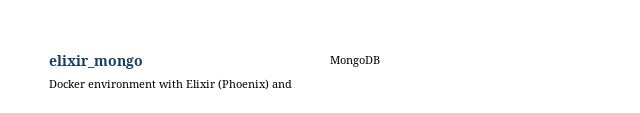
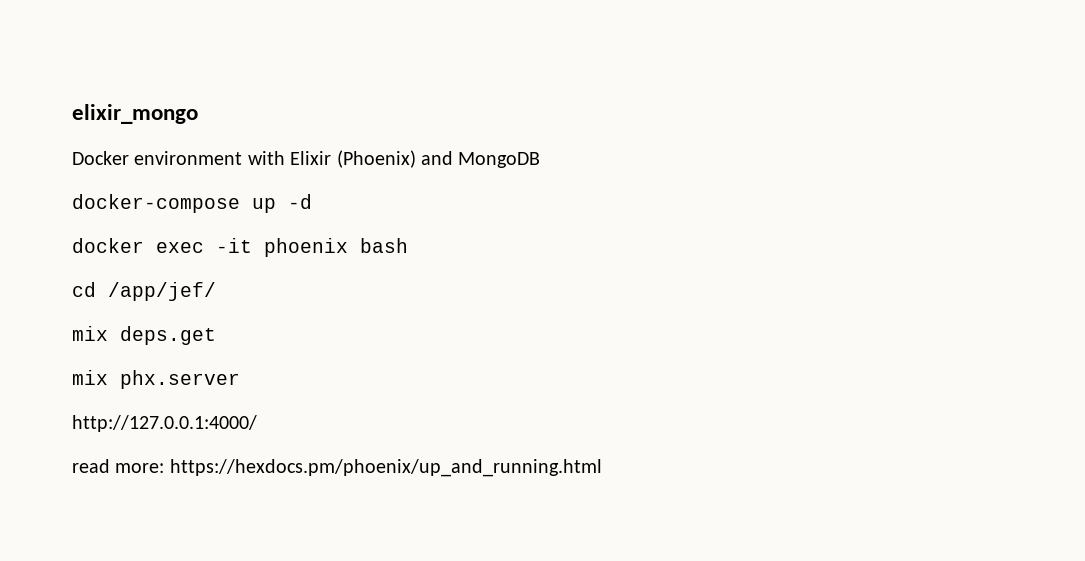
+ docker-compose up -d
+ docker exec -it phoenix bash
+ cd /app/jef/
+ mix deps.get
+ mix phx.server
+ http://127.0.0.1:4000/
+ read more: https://hexdocs.pm/phoenix/up_and_running.html

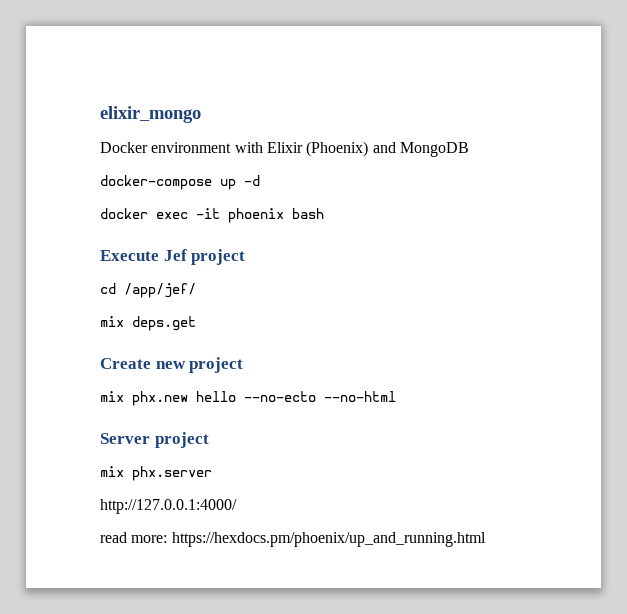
+ Execute Jef project
+ Create new project
+ mix phx.new hello --no-ecto --no-html
+ Server project

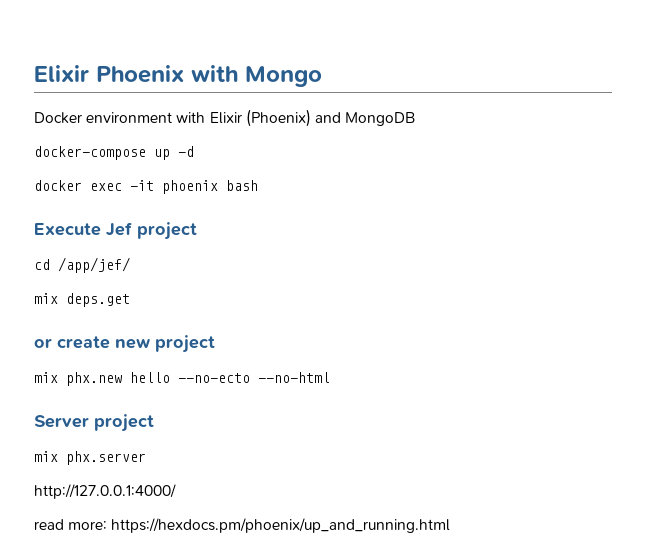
- elixir_mongo
+ Elixir Phoenix with Mongo
- Create new project
+ or create new project

